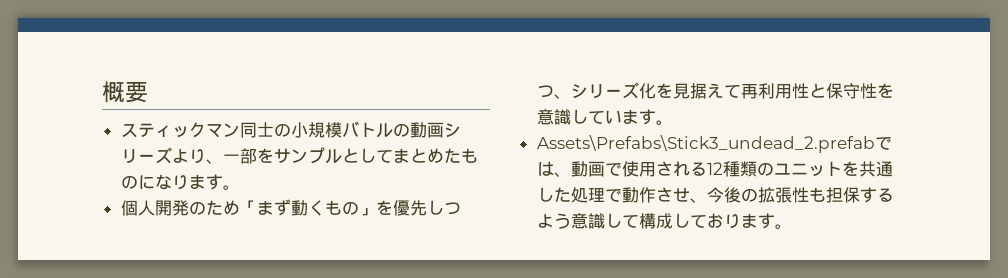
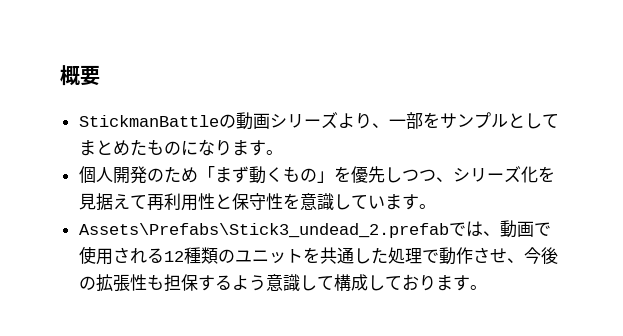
- スティックマン同士の小規模バトルの動画シリーズより、一部をサンプルとしてまとめたものになります。
+ StickmanBattleの動画シリーズより、一部をサンプルとしてまとめたものになります。

